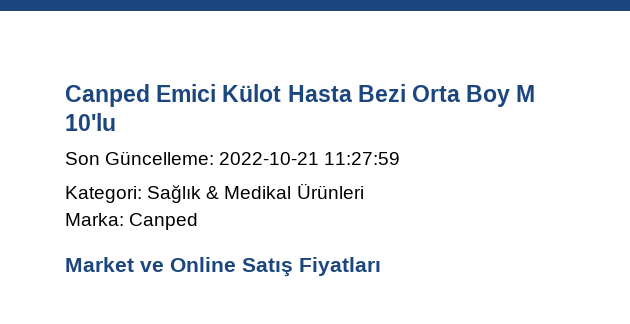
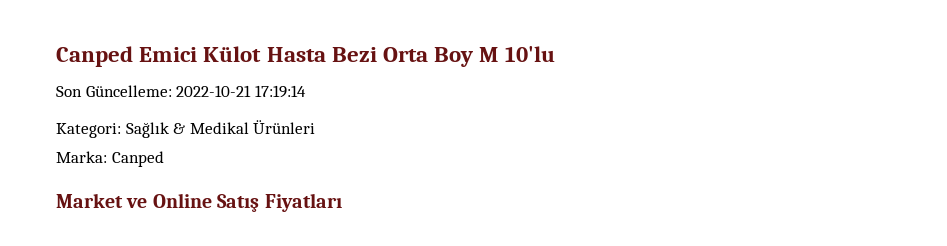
- Son Güncelleme: 2022-10-21 11:27:59
+ Son Güncelleme: 2022-10-21 17:19:14

